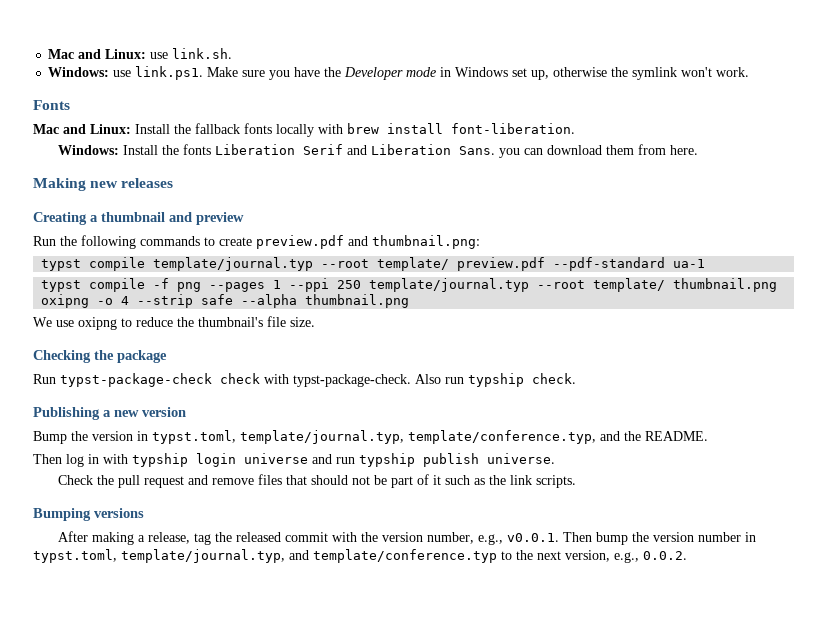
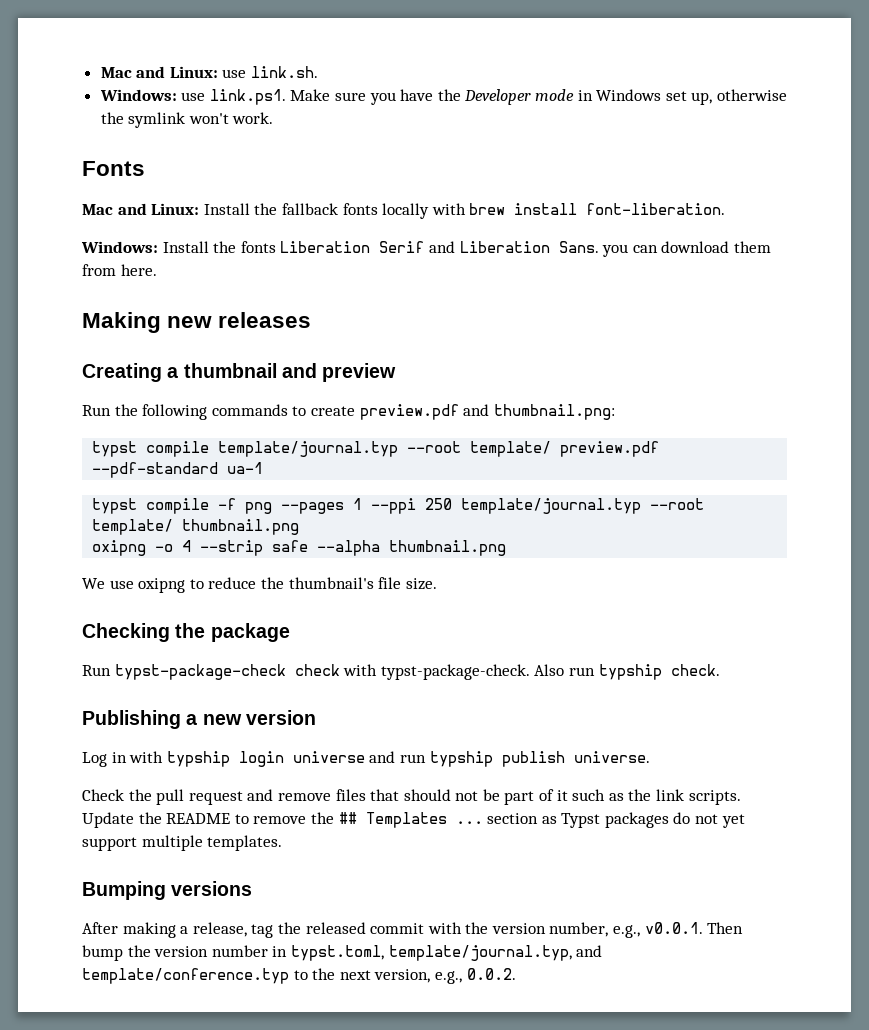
- Bump the version in typst.toml, template/journal.typ, template/conference.typ, and the README.
- Then log in with typship login universe and run typship publish universe.
+ Log in with typship login universe and run typship publish universe.
+ Update the README to remove the ## Templates ... section as Typst packages do not yet support multiple templates.

